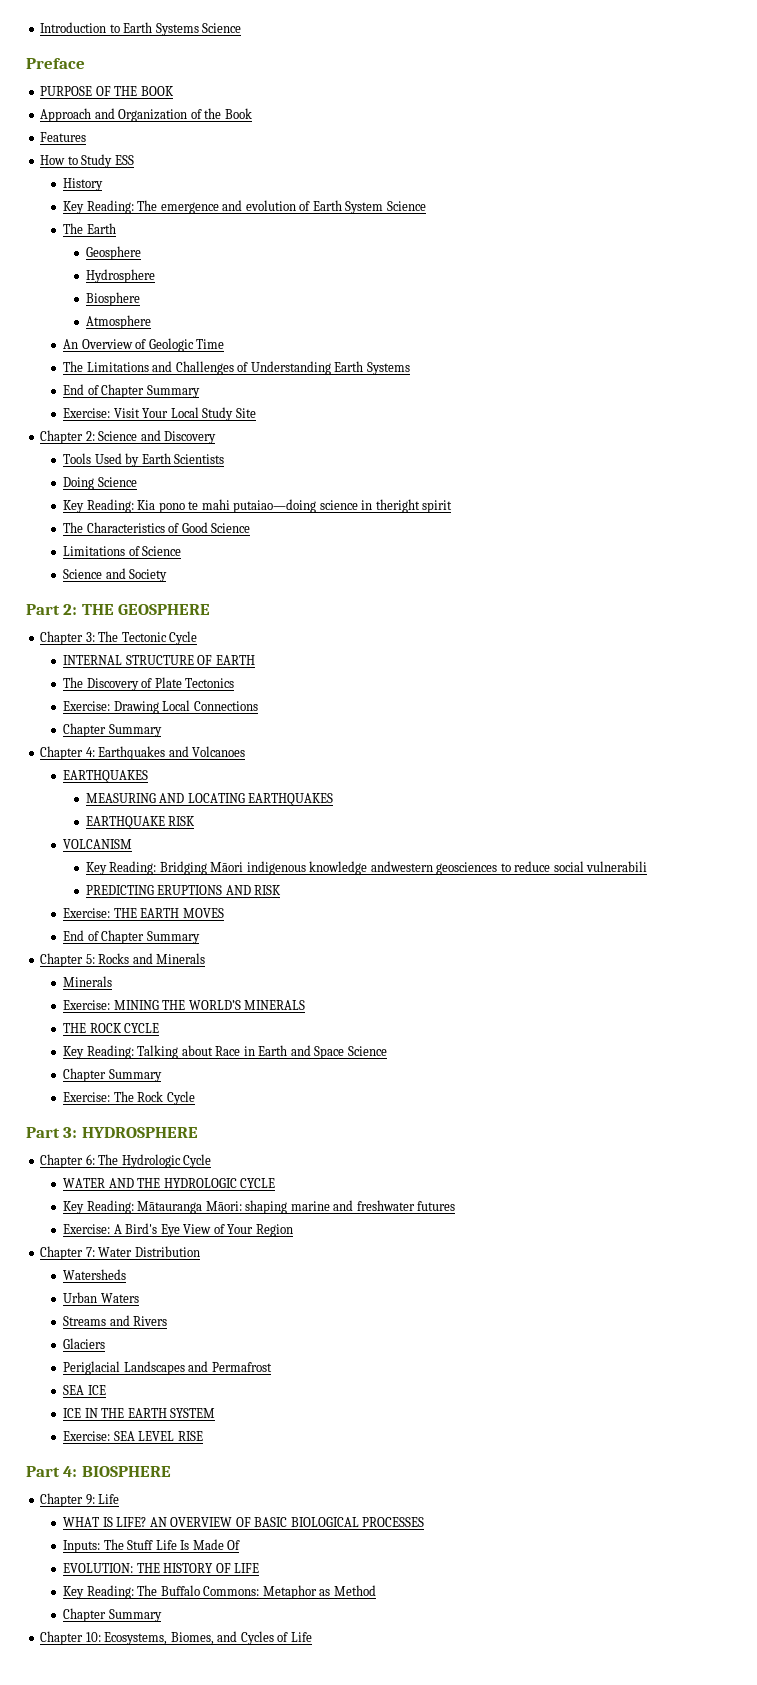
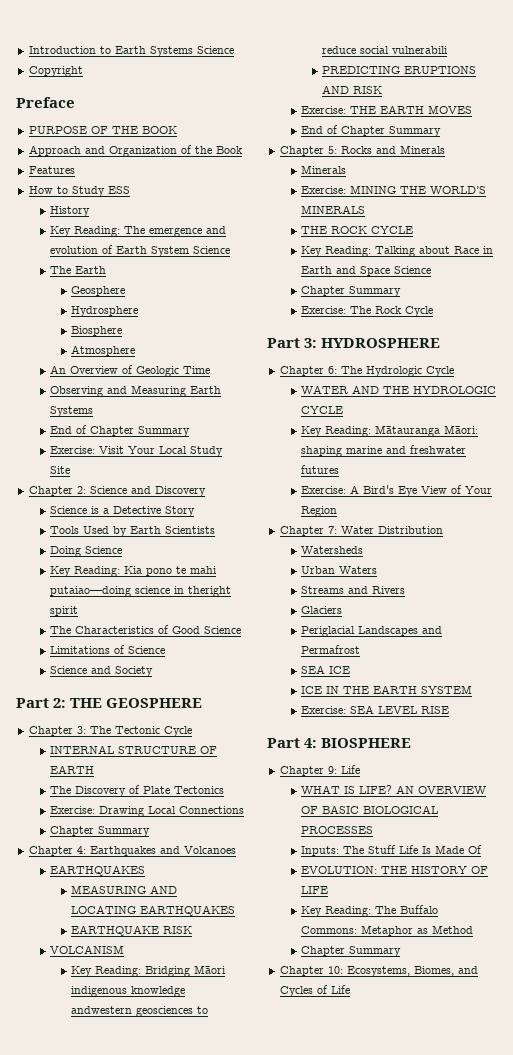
+ Copyright
- The Limitations and Challenges of Understanding Earth Systems
+ Observing and Measuring Earth Systems
+ Science is a Detective Story

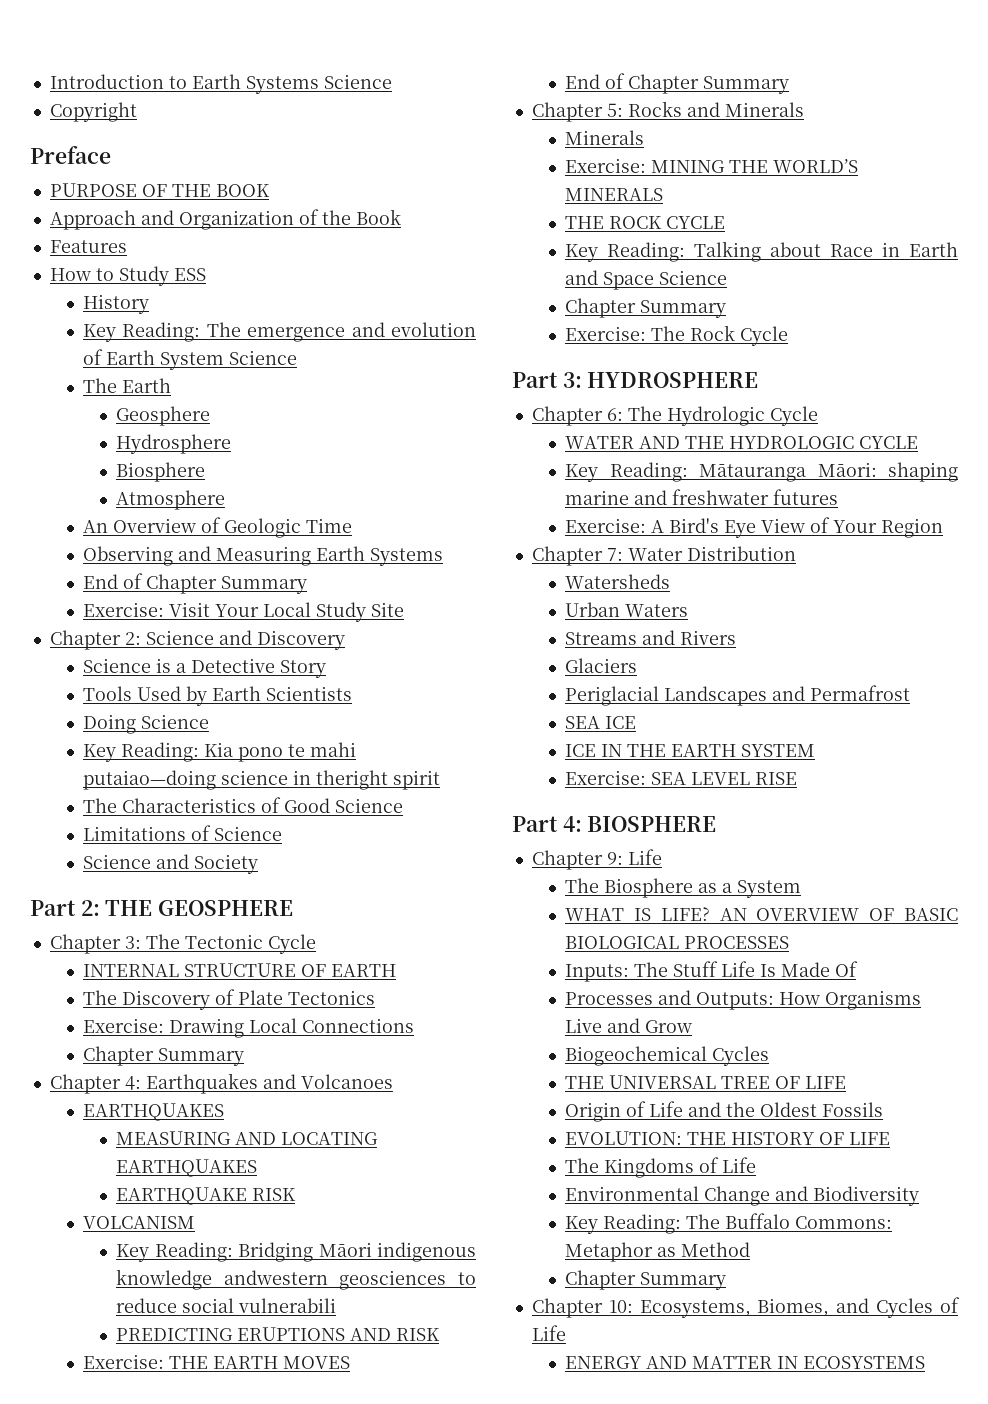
+ The Biosphere as a System
+ Processes and Outputs: How Organisms Live and Grow
+ Biogeochemical Cycles
+ THE UNIVERSAL TREE OF LIFE
+ Origin of Life and the Oldest Fossils
+ The Kingdoms of Life
+ Environmental Change and Biodiversity
+ ENERGY AND MATTER IN ECOSYSTEMS

